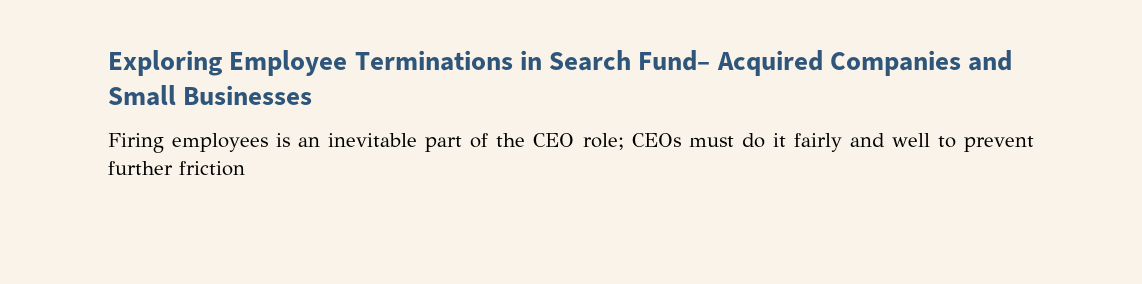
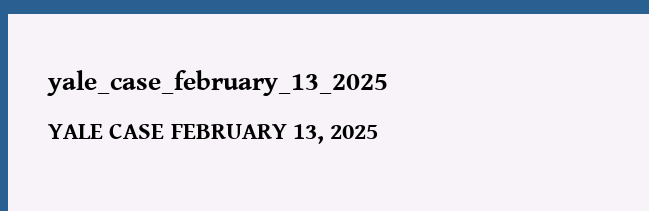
- Exploring Employee Terminations in Search Fund– Acquired Companies and Small Businesses
- Firing employees is an inevitable part of the CEO role; CEOs must do it fairly and well to prevent further friction
+ yale_case_february_13_2025
+ YALE CASE FEBRUARY 13, 2025

